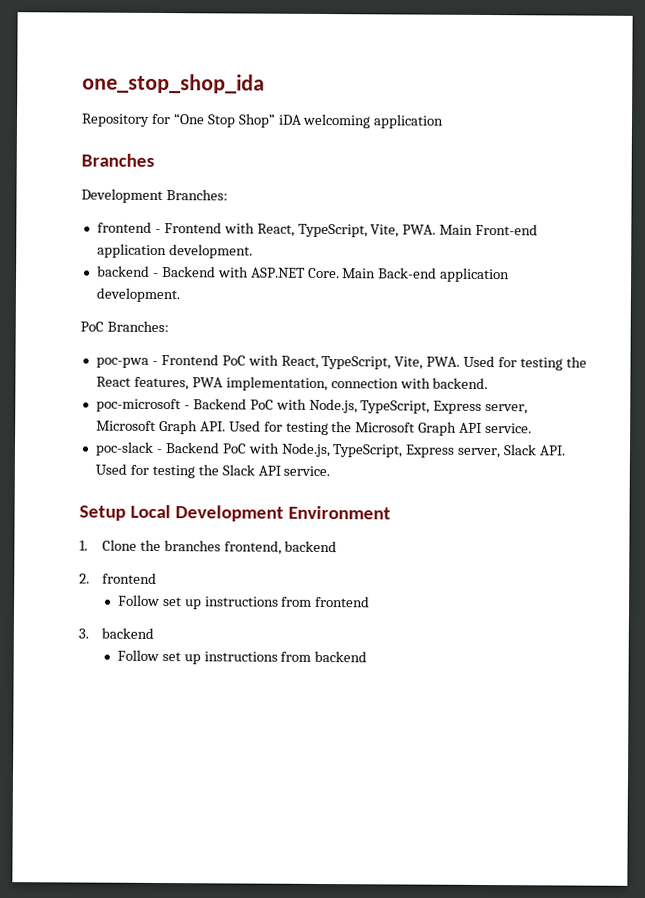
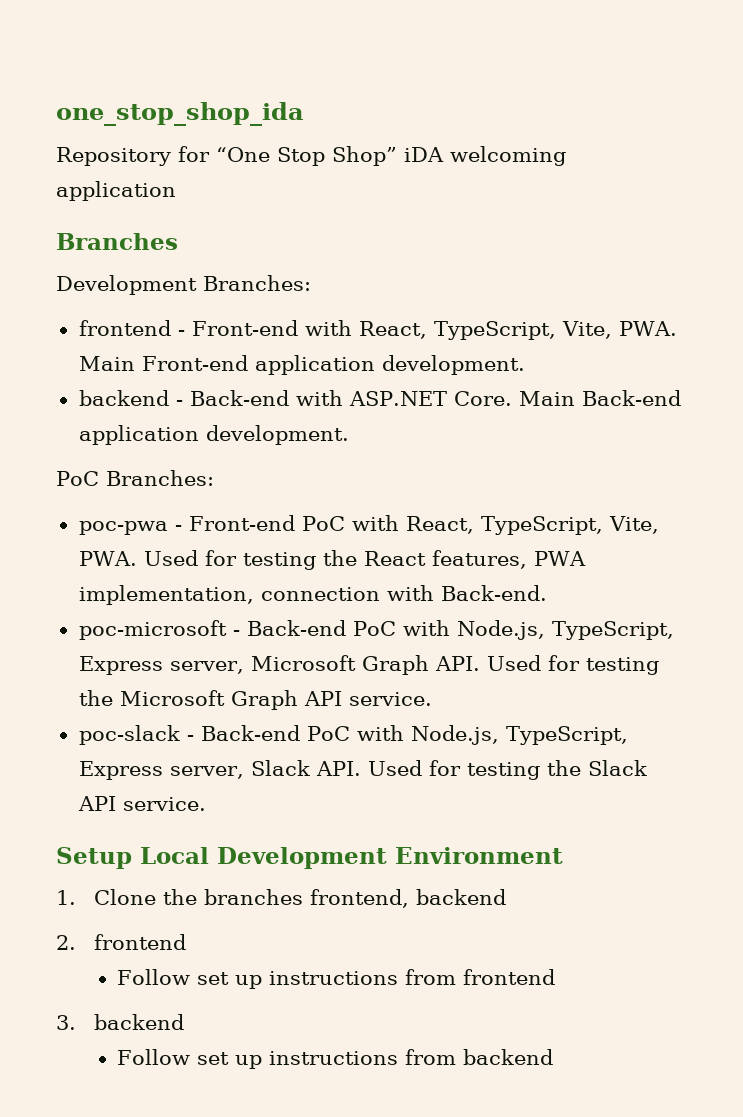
- frontend - Frontend with React, TypeScript, Vite, PWA. Main Front-end application development.
+ frontend - Front-end with React, TypeScript, Vite, PWA. Main Front-end application development.
- backend - Backend with ASP.NET Core.
+ backend - Back-end with ASP.NET Core.
- poc-pwa - Frontend PoC with React, TypeScript, Vite, PWA. Used for testing the React features, PWA implementation, connection with backend.
+ poc-pwa - Front-end PoC with React, TypeScript, Vite, PWA. Used for testing the React features, PWA implementation, connection with Back-end.
- poc-microsoft - Backend PoC with Node.js, TypeScript, Express server, Microsoft Graph API. Used for testing the Microsoft Graph API service.
+ poc-microsoft - Back-end PoC with Node.js, TypeScript, Express server, Microsoft Graph API. Used for testing the Microsoft Graph API service.
- poc-slack - Backend PoC with Node.js, TypeScript, Express server, Slack API. Used for testing the Slack API service.
+ poc-slack - Back-end PoC with Node.js, TypeScript, Express server, Slack API. Used for testing the Slack API service.

